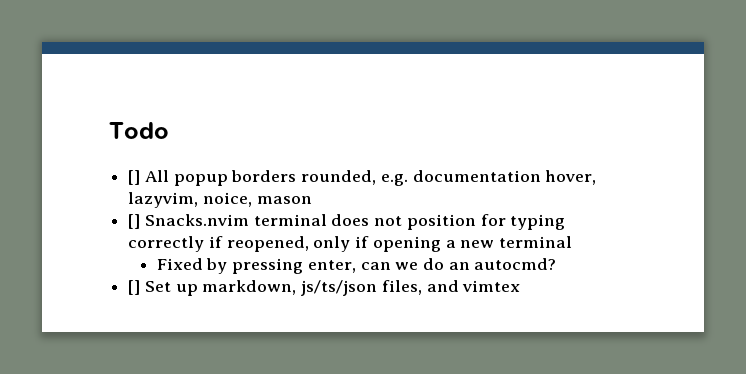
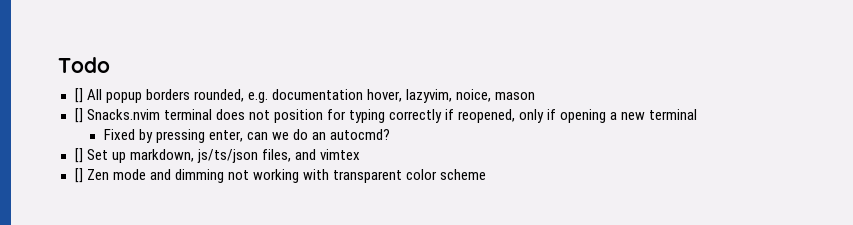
+ [] Zen mode and dimming not working with transparent color scheme

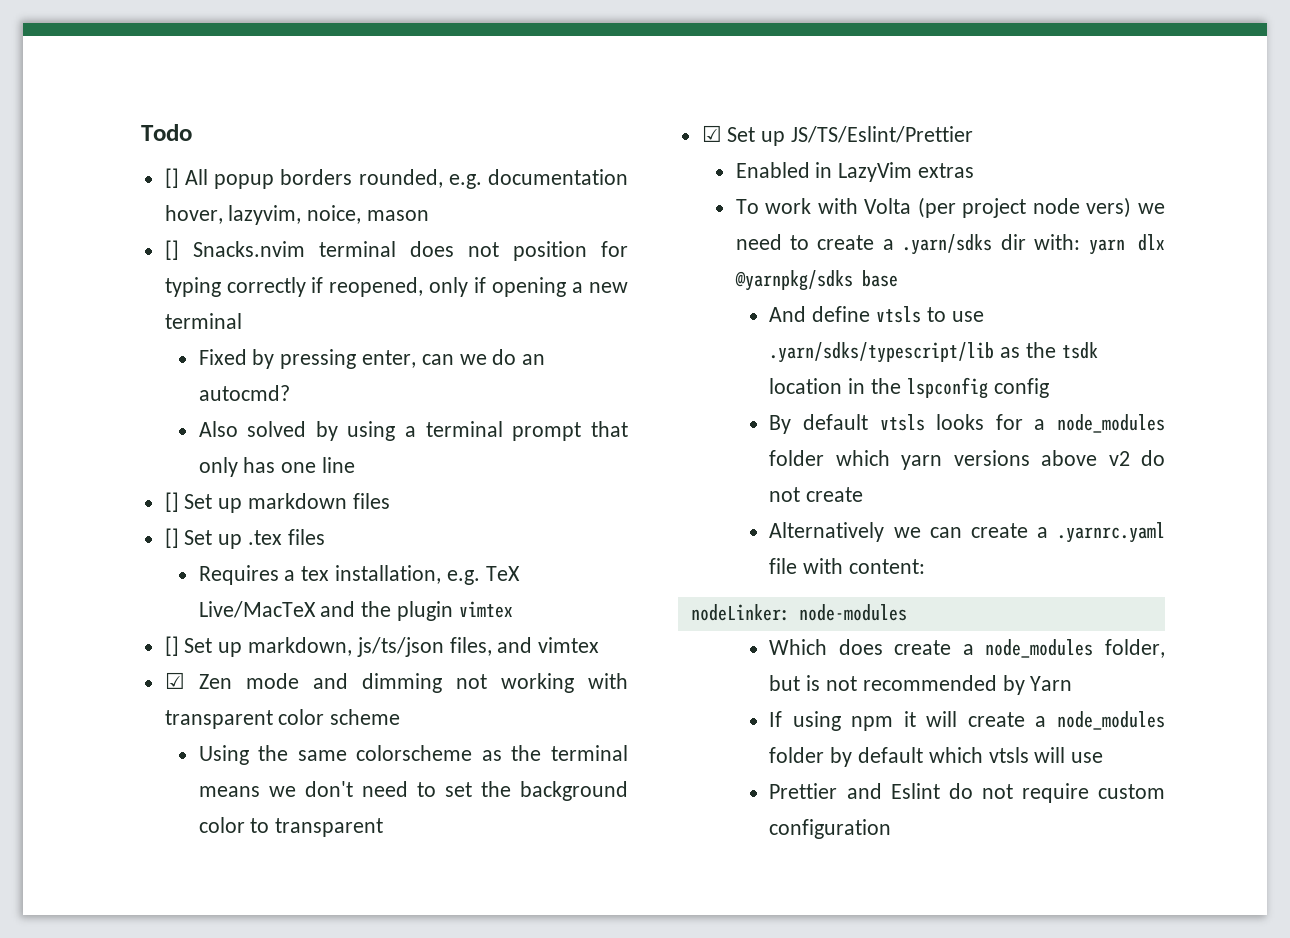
+ Also solved by using a terminal prompt that only has one line
+ [] Set up markdown files
+ [] Set up .tex files
+ Requires a tex installation, e.g. TeX Live/MacTeX and the plugin vimtex
- [] Zen mode and dimming not working with transparent color scheme
+ ☑ Zen mode and dimming not working with transparent color scheme
+ Using the same colorscheme as the terminal means we don't need to set the background color to transparent
+ ☑ Set up JS/TS/Eslint/Prettier
+ Enabled in LazyVim extras
+ To work with Volta (per project node vers) we need to create a .yarn/sdks dir with: yarn dlx @yarnpkg/sdks base
+ And define vtsls to use .yarn/sdks/typescript/lib as the tsdk location in the lspconfig config
+ By default vtsls looks for a node_modules folder which yarn versions above v2 do not create
+ Alternatively we can create a .yarnrc.yaml file with content:
+ nodeLinker: node-modules
+ Which does create a node_modules folder, but is not recommended by Yarn
+ If using npm it will create a node_modules folder by default which vtsls will use
+ Prettier and Eslint do not require custom configuration

